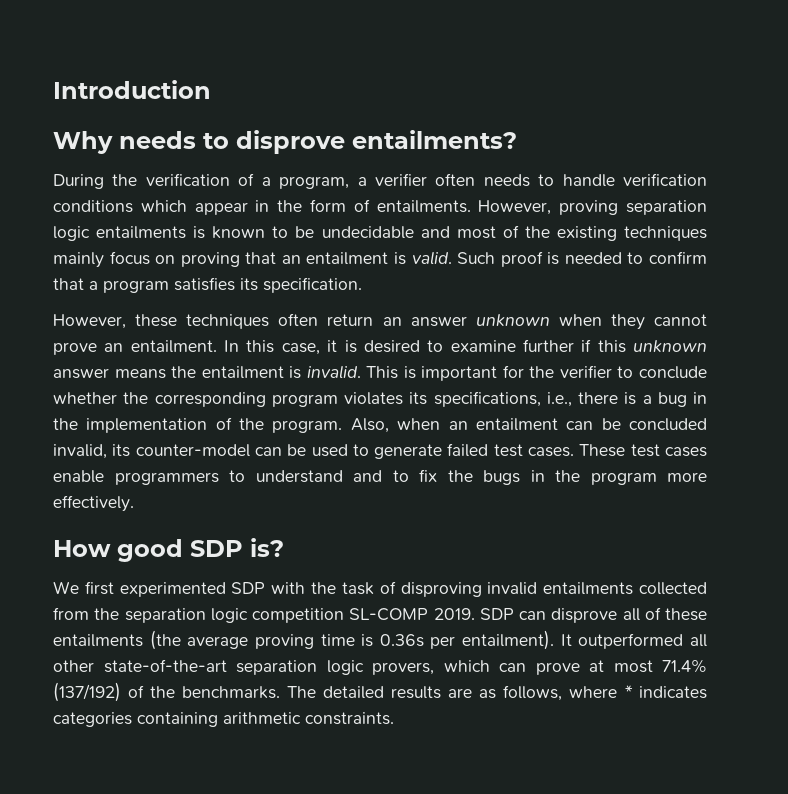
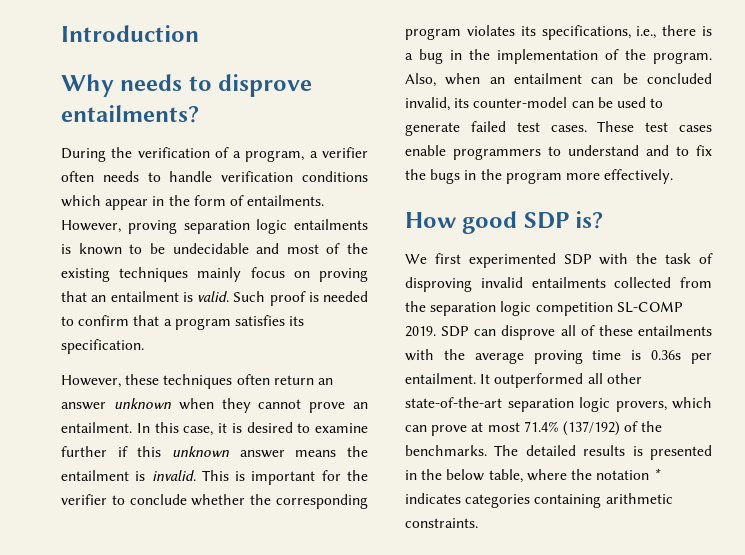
- SDP can disprove all of these entailments (the average proving time is 0.36s per entailment).
+ SDP can disprove all of these entailments with the average proving time is 0.36s per entailment.
- The detailed results are as follows, where * indicates categories containing arithmetic constraints.
+ The detailed results is presented in the below table, where the notation * indicates categories containing arithmetic constraints.

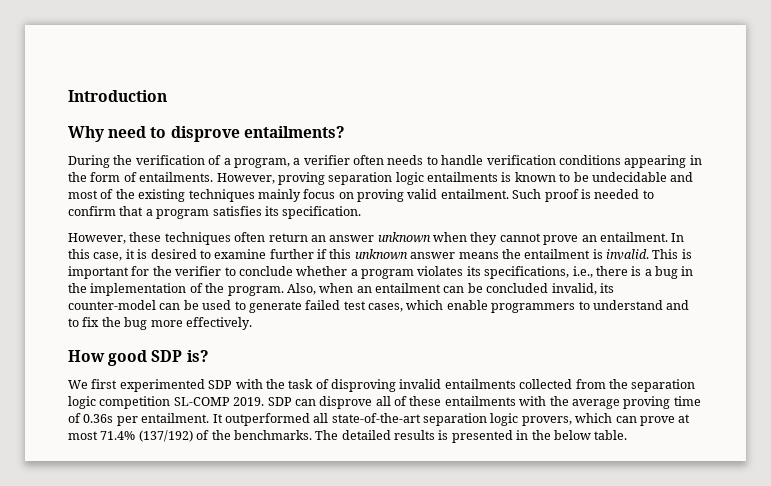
- Why needs to disprove entailments?
+ Why need to disprove entailments?
- During the verification of a program, a verifier often needs to handle verification conditions which appear in the form of entailments.
+ During the verification of a program, a verifier often needs to handle verification conditions appearing in the form of entailments.
- However, proving separation logic entailments is known to be undecidable and most of the existing techniques mainly focus on proving that an entailment is valid.
+ However, proving separation logic entailments is known to be undecidable and most of the existing techniques mainly focus on proving valid entailment.
- This is important for the verifier to conclude whether the corresponding program violates its specifications, i.e., there is a bug in the implementation of the program.
+ This is important for the verifier to conclude whether a program violates its specifications, i.e., there is a bug in the implementation of the program.
- Also, when an entailment can be concluded invalid, its counter-model can be used to generate failed test cases. These test cases enable programmers to understand and to fix the bugs in the program more effectively.
+ Also, when an entailment can be concluded invalid, its counter-model can be used to generate failed test cases, which enable programmers to understand and to fix the bug more effectively.
- SDP can disprove all of these entailments with the average proving time is 0.36s per entailment.
+ SDP can disprove all of these entailments with the average proving time of 0.36s per entailment.
- It outperformed all other state-of-the-art separation logic provers, which can prove at most 71.4% (137/192) of the benchmarks.
+ It outperformed all state-of-the-art separation logic provers, which can prove at most 71.4% (137/192) of the benchmarks.
- The detailed results is presented in the below table, where the notation * indicates categories containing arithmetic constraints.
+ The detailed results is presented in the below table.

